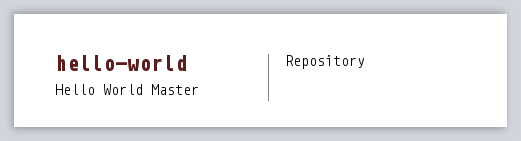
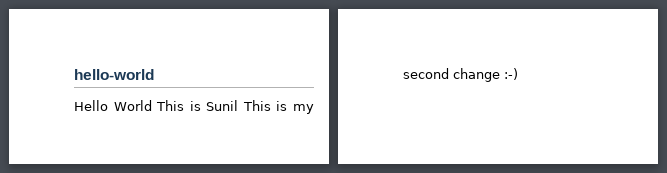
- Hello World Master Repository
+ Hello World This is Sunil This is my second change :-)

